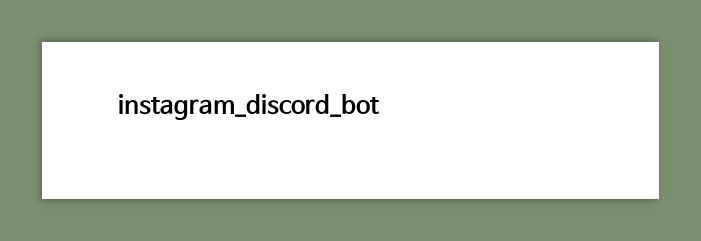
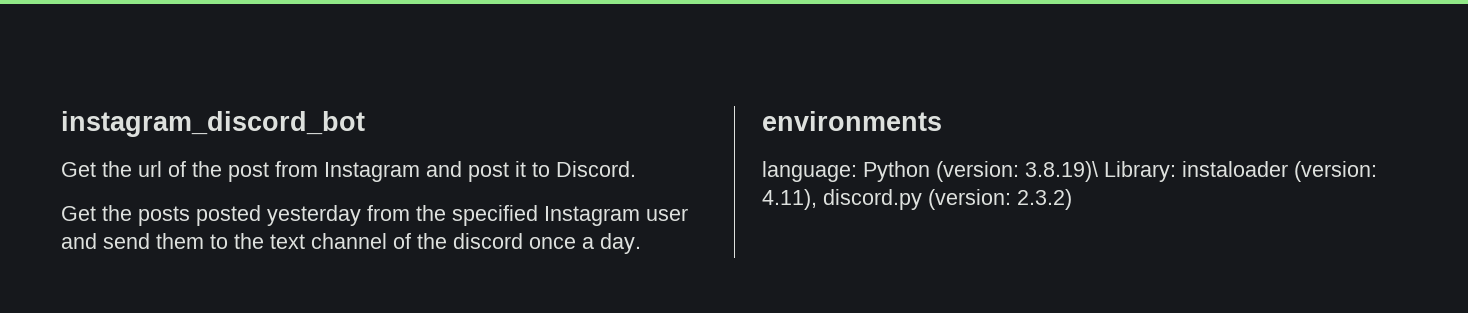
+ Get the url of the post from Instagram and post it to Discord.
+ Get the posts posted yesterday from the specified Instagram user and send them to the text channel of the discord once a day.
+ environments
+ language: Python (version: 3.8.19)\ Library: instaloader (version: 4.11), discord.py (version: 2.3.2)

